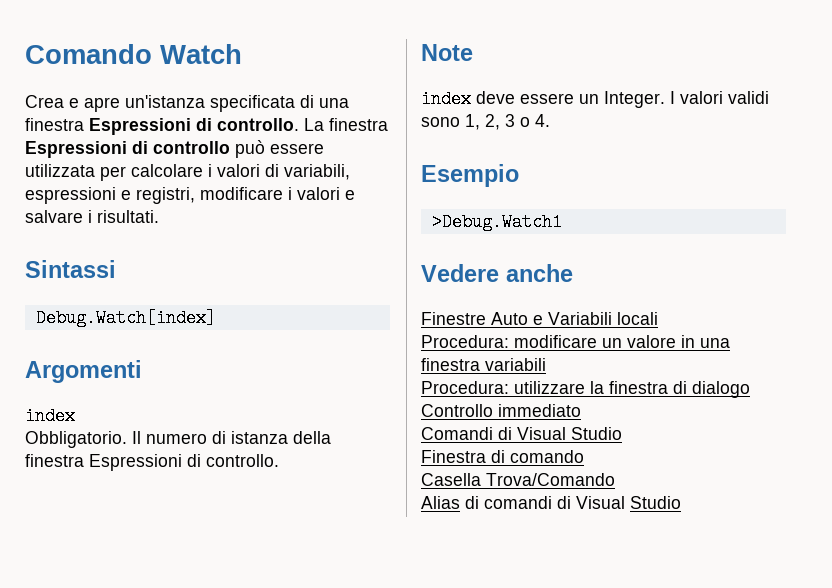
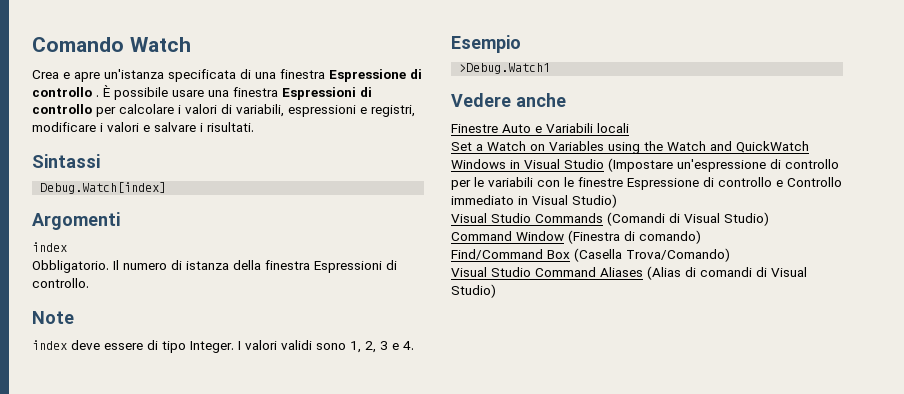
- Crea e apre un'istanza specificata di una finestra Espressioni di controllo. La finestra Espressioni di controllo può essere utilizzata per calcolare i valori di variabili, espressioni e registri, modificare i valori e salvare i risultati.
+ Crea e apre un'istanza specificata di una finestra Espressione di controllo . È possibile usare una finestra Espressioni di controllo per calcolare i valori di variabili, espressioni e registri, modificare i valori e salvare i risultati.
- index deve essere un Integer.
+ index deve essere di tipo Integer.
- I valori validi sono 1, 2, 3 o 4.
+ I valori validi sono 1, 2, 3 e 4.
- Procedura: modificare un valore in una finestra variabili
- Procedura: utilizzare la finestra di dialogo Controllo immediato
- Comandi di Visual Studio
- Finestra di comando
- Casella Trova/Comando
- Alias di comandi di Visual Studio
+ Set a Watch on Variables using the Watch and QuickWatch Windows in Visual Studio (Impostare un'espressione di controllo per le variabili con le finestre Espressione di controllo e Controllo immediato in Visual Studio)
+ Visual Studio Commands (Comandi di Visual Studio)
+ Command Window (Finestra di comando)
+ Find/Command Box (Casella Trova/Comando)
+ Visual Studio Command Aliases (Alias di comandi di Visual Studio)

